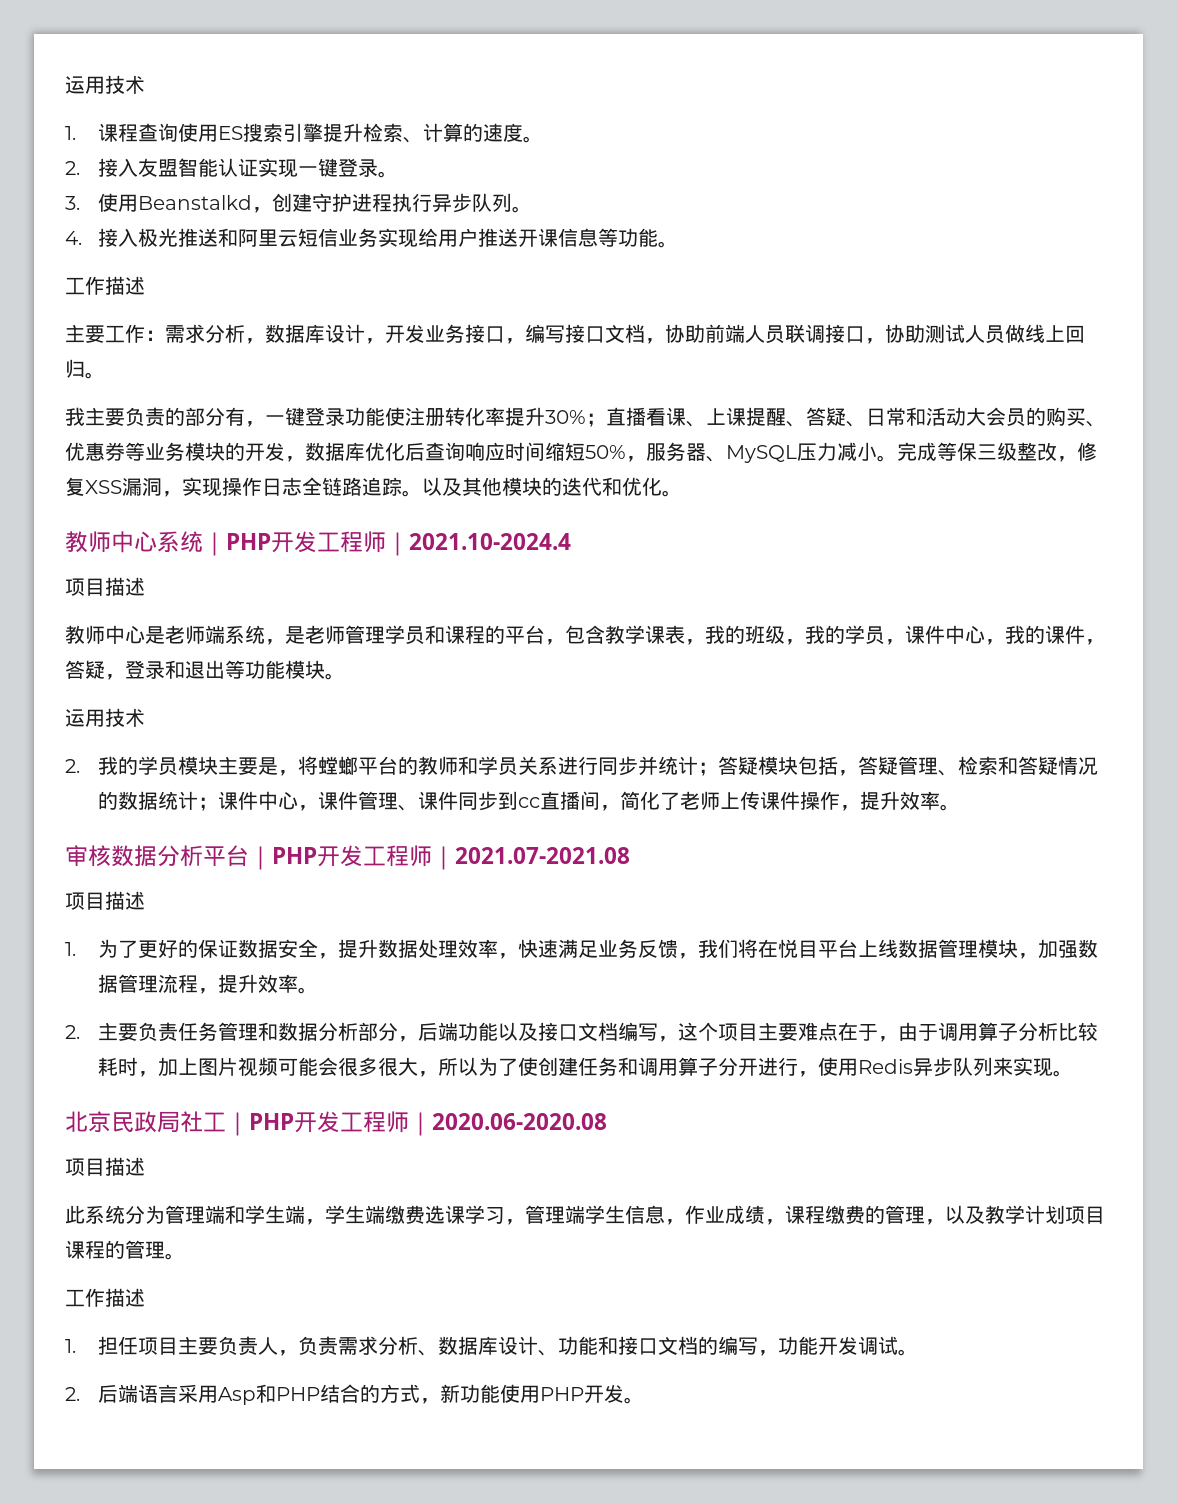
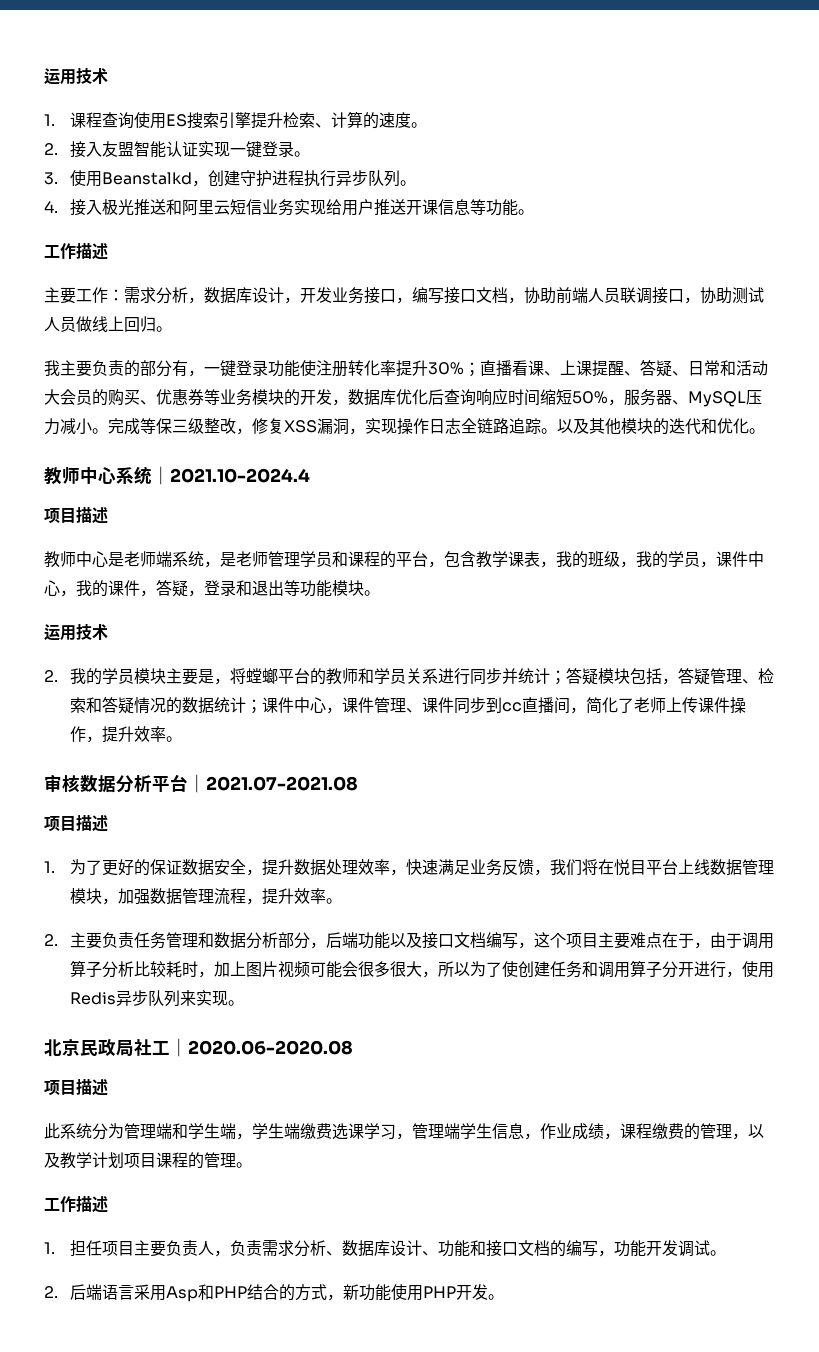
- 教师中心系统｜PHP开发工程师｜2021.10-2024.4
+ 教师中心系统｜2021.10-2024.4
- 审核数据分析平台｜PHP开发工程师｜2021.07-2021.08
+ 审核数据分析平台｜2021.07-2021.08
- 北京民政局社工｜PHP开发工程师｜2020.06-2020.08
+ 北京民政局社工｜2020.06-2020.08

